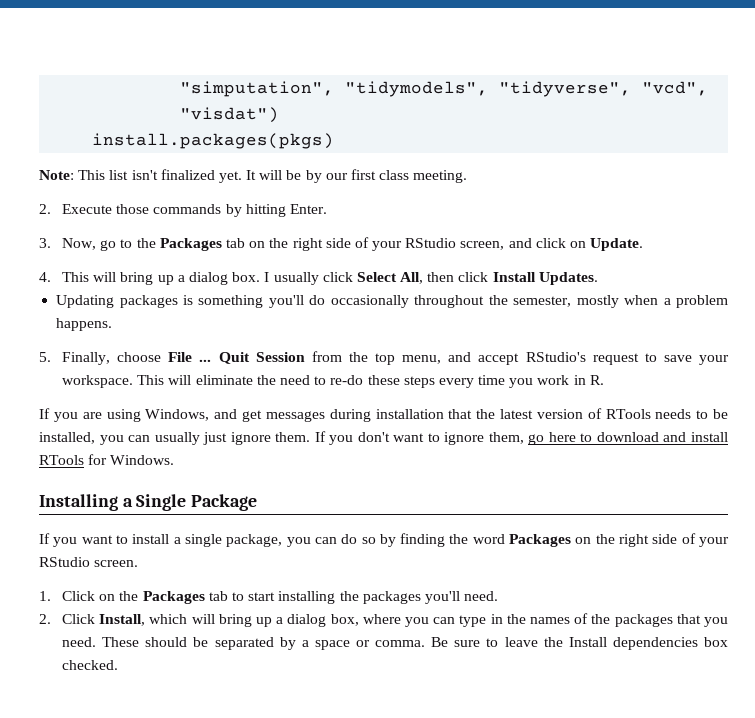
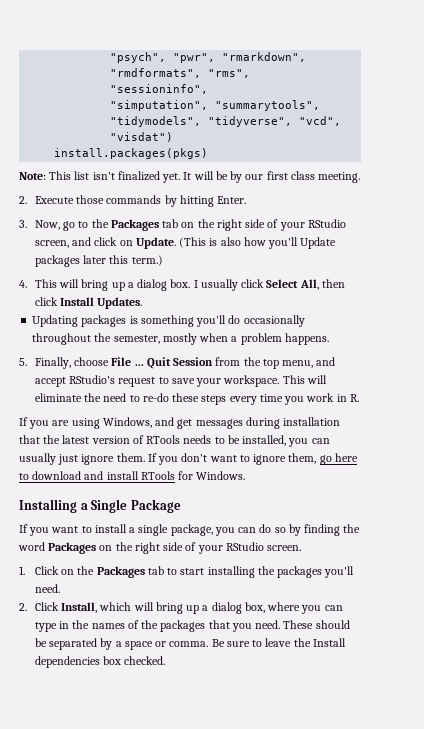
- "simputation", "tidymodels", "tidyverse", "vcd", "visdat")
+ "psych", "pwr", "rmarkdown", "rmdformats", "rms", "sessioninfo",
+ "simputation", "summarytools", "tidymodels", "tidyverse", "vcd", "visdat")
+ (This is also how you'll Update packages later this term.)

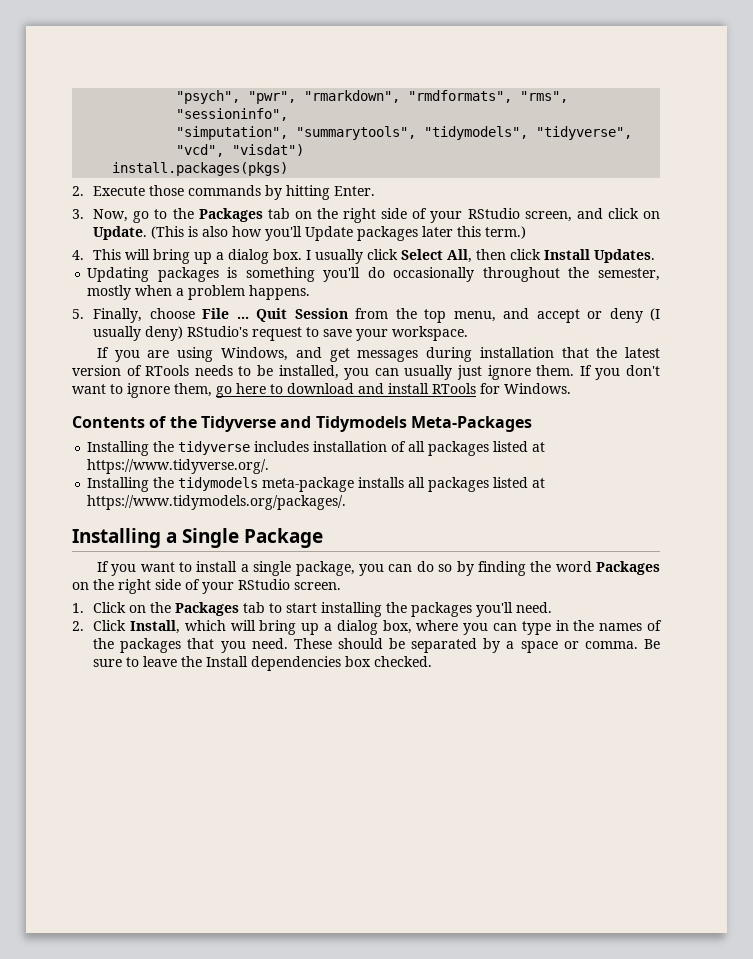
- Note: This list isn't finalized yet. It will be by our first class meeting.
- Quit Session from the top menu, and accept RStudio's request to save your workspace. This will eliminate the need to re-do these steps every time you work in R.
+ Quit Session from the top menu, and accept or deny (I usually deny) RStudio's request to save your workspace.
+ Contents of the Tidyverse and Tidymodels Meta-Packages
+ Installing the tidyverse includes installation of all packages listed at https://www.tidyverse.org/.
+ Installing the tidymodels meta-package installs all packages listed at https://www.tidymodels.org/packages/.

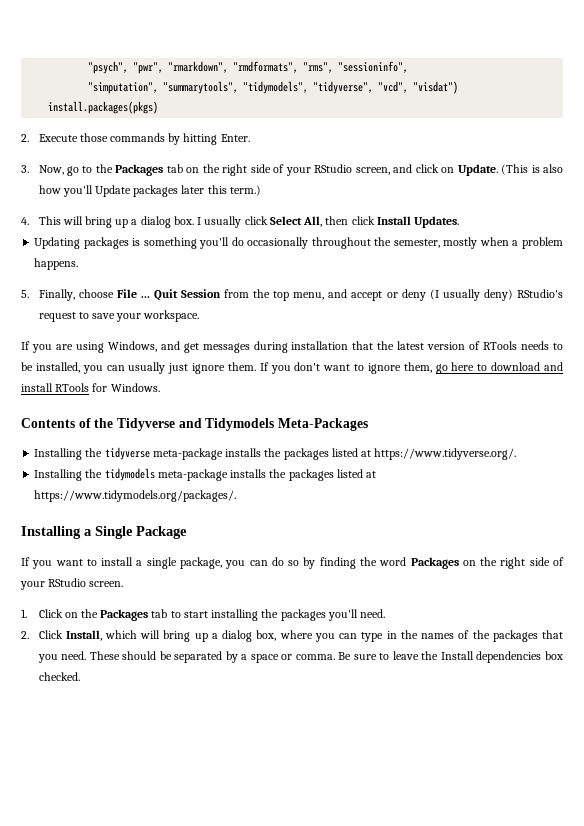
- Installing the tidyverse includes installation of all packages listed at https://www.tidyverse.org/.
+ Installing the tidyverse meta-package installs the packages listed at https://www.tidyverse.org/.
- Installing the tidymodels meta-package installs all packages listed at https://www.tidymodels.org/packages/.
+ Installing the tidymodels meta-package installs the packages listed at https://www.tidymodels.org/packages/.

